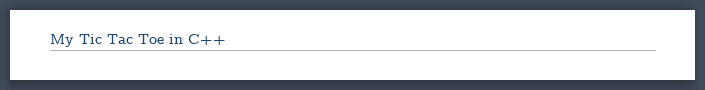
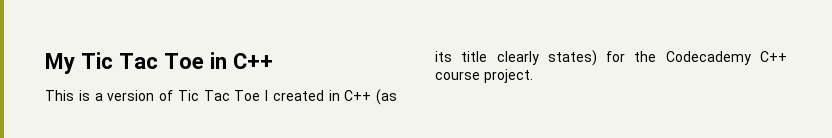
+ This is a version of Tic Tac Toe I created in C++ (as its title clearly states) for the Codecademy C++ course project.

